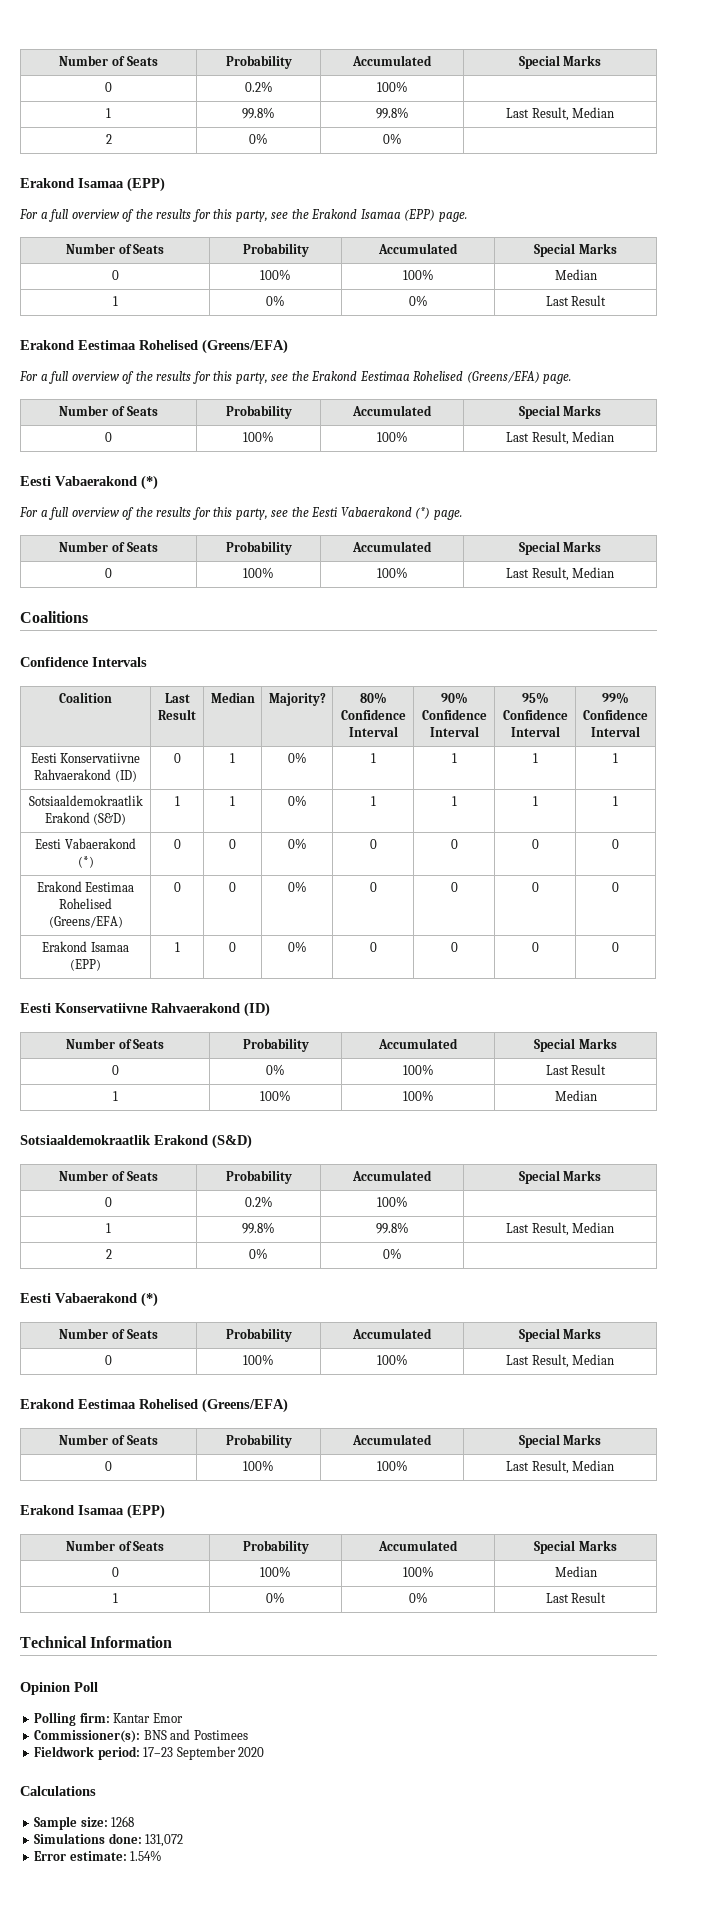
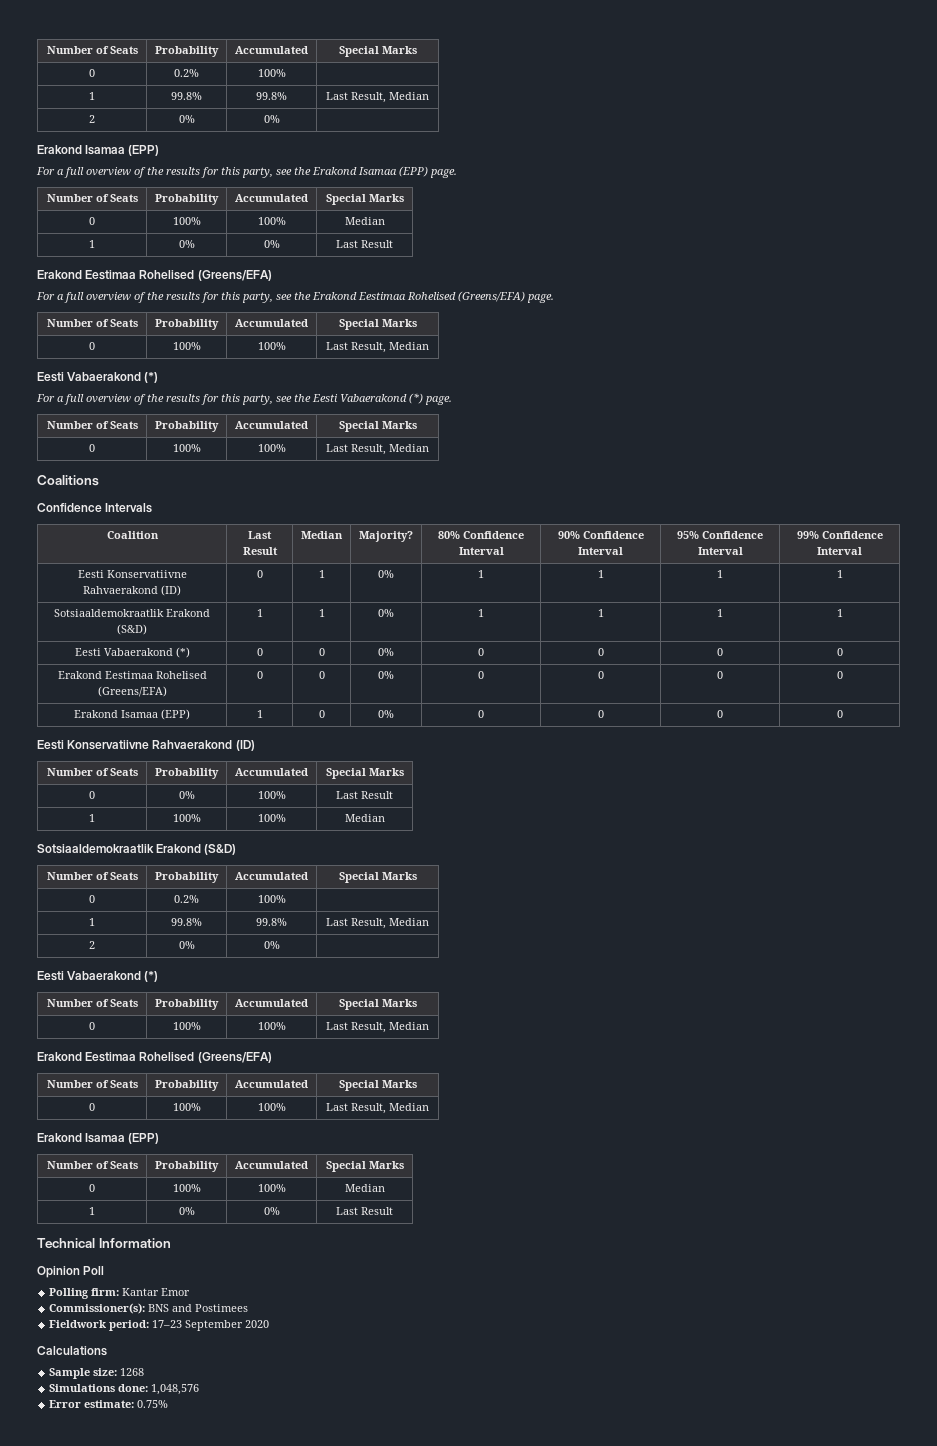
- Simulations done: 131,072
+ Simulations done: 1,048,576
- Error estimate: 1.54%
+ Error estimate: 0.75%

